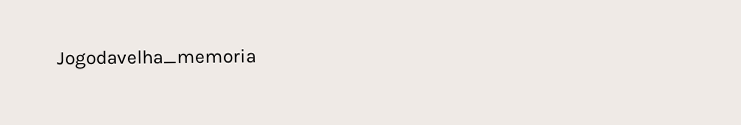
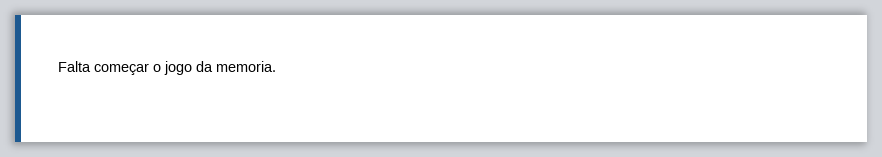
- Jogodavelha_memoria
+ Falta começar o jogo da memoria.

